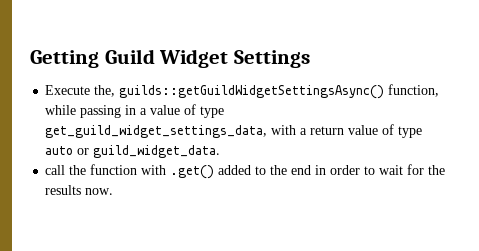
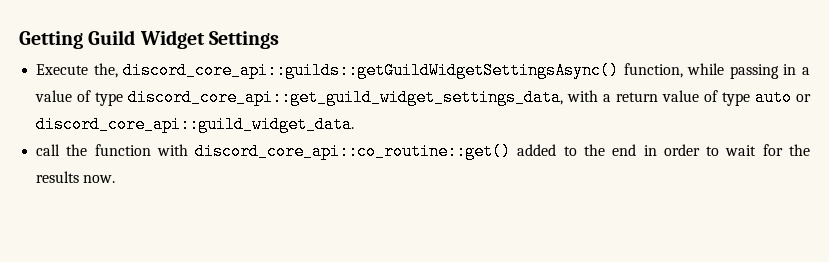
- Execute the, guilds::getGuildWidgetSettingsAsync() function, while passing in a value of type get_guild_widget_settings_data, with a return value of type auto or guild_widget_data.
+ Execute the, discord_core_api::guilds::getGuildWidgetSettingsAsync() function, while passing in a value of type discord_core_api::get_guild_widget_settings_data, with a return value of type auto or discord_core_api::guild_widget_data.
- call the function with .get() added to the end in order to wait for the results now.
+ call the function with discord_core_api::co_routine::get() added to the end in order to wait for the results now.

